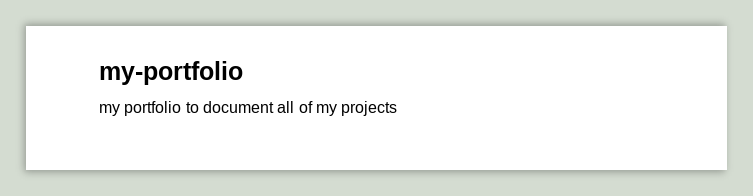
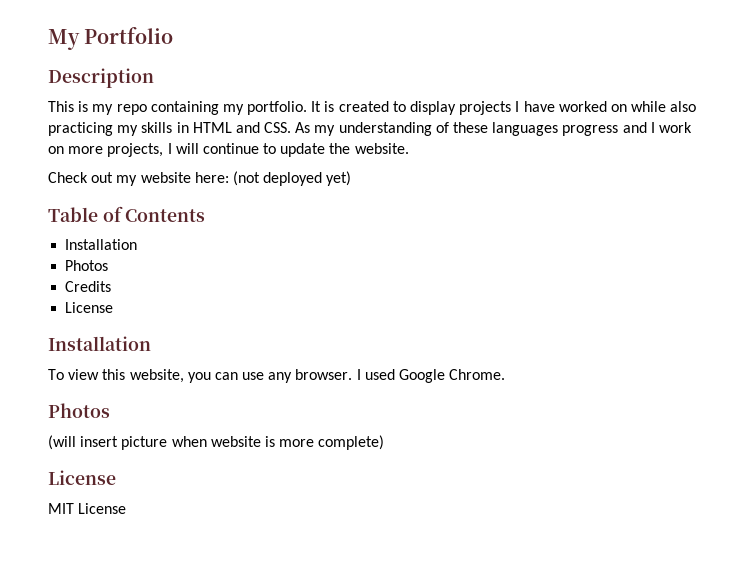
- my-portfolio
- my portfolio to document all of my projects
+ My Portfolio
+ Description
+ This is my repo containing my portfolio. It is created to display projects I have worked on while also practicing my skills in HTML and CSS. As my understanding of these languages progress and I work on more projects, I will continue to update the website.
+ Check out my website here: (not deployed yet)
+ Table of Contents
+ Installation
+ Photos
+ Credits
+ License
+ Installation
+ To view this website, you can use any browser. I used Google Chrome.
+ Photos
+ (will insert picture when website is more complete)
+ License
+ MIT License

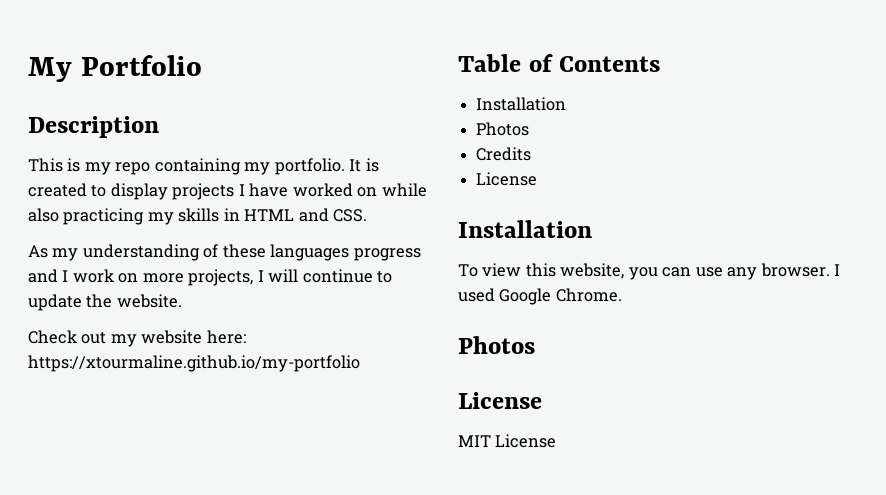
- It is created to display projects I have worked on while also practicing my skills in HTML and CSS. As my understanding of these languages progress and I work on more projects, I will continue to update the website.
+ It is created to display projects I have worked on while also practicing my skills in HTML and CSS.
+ As my understanding of these languages progress and I work on more projects, I will continue to update the website.
- Check out my website here: (not deployed yet)
+ Check out my website here: https://xtourmaline.github.io/my-portfolio
- (will insert picture when website is more complete)

